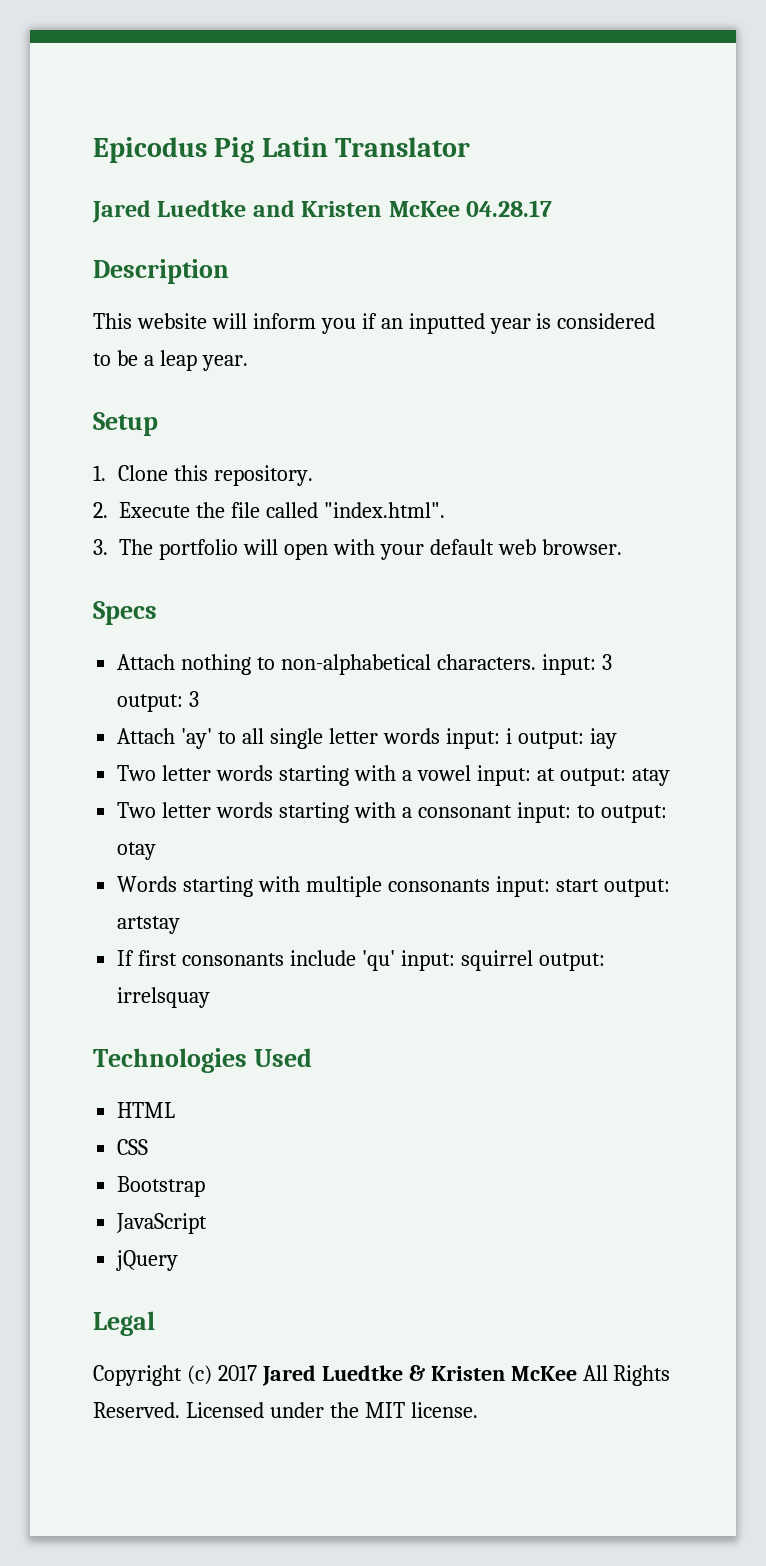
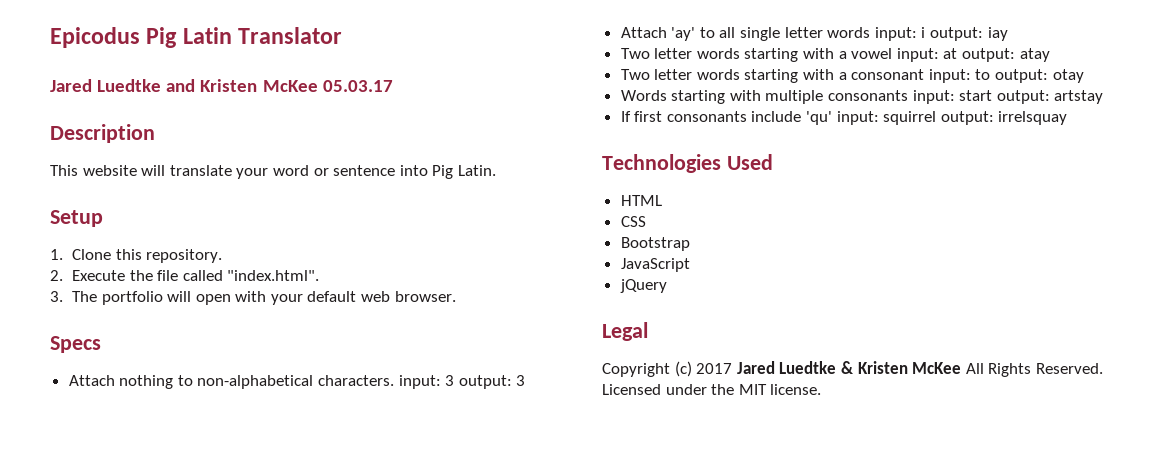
- Jared Luedtke and Kristen McKee 04.28.17
+ Jared Luedtke and Kristen McKee 05.03.17
- This website will inform you if an inputted year is considered to be a leap year.
+ This website will translate your word or sentence into Pig Latin.

